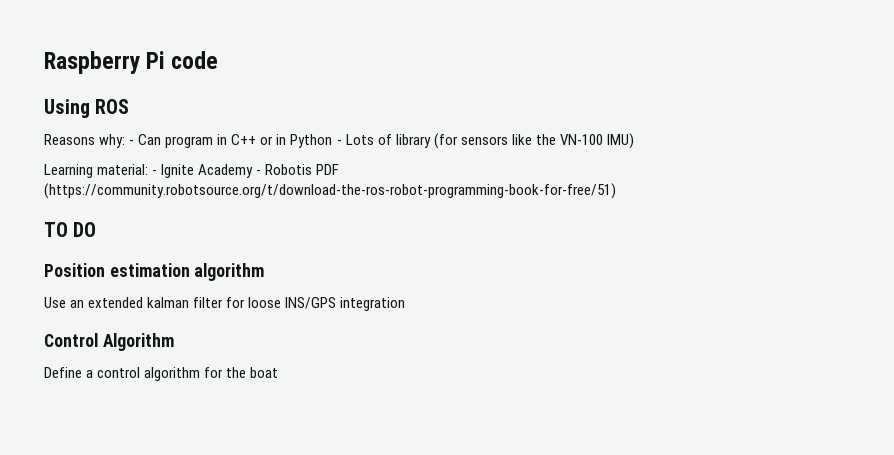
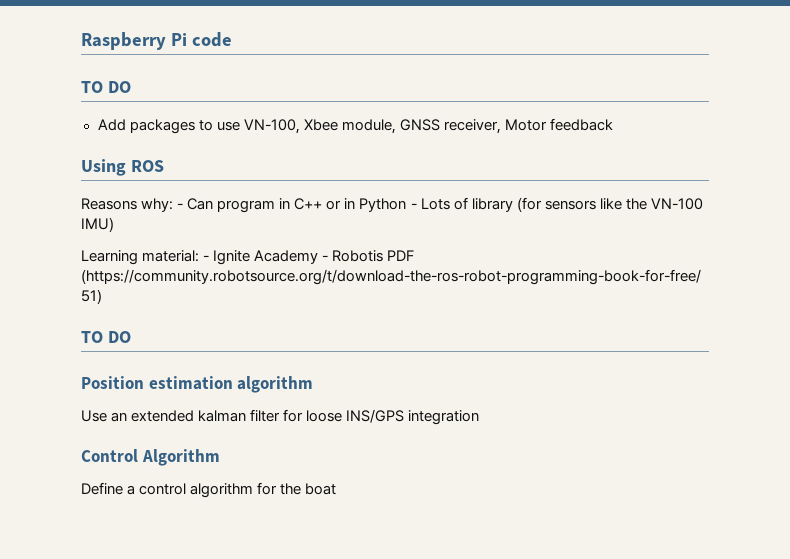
  Raspberry Pi code
+ TO DO
+ Add packages to use VN-100, Xbee module, GNSS receiver, Motor feedback

